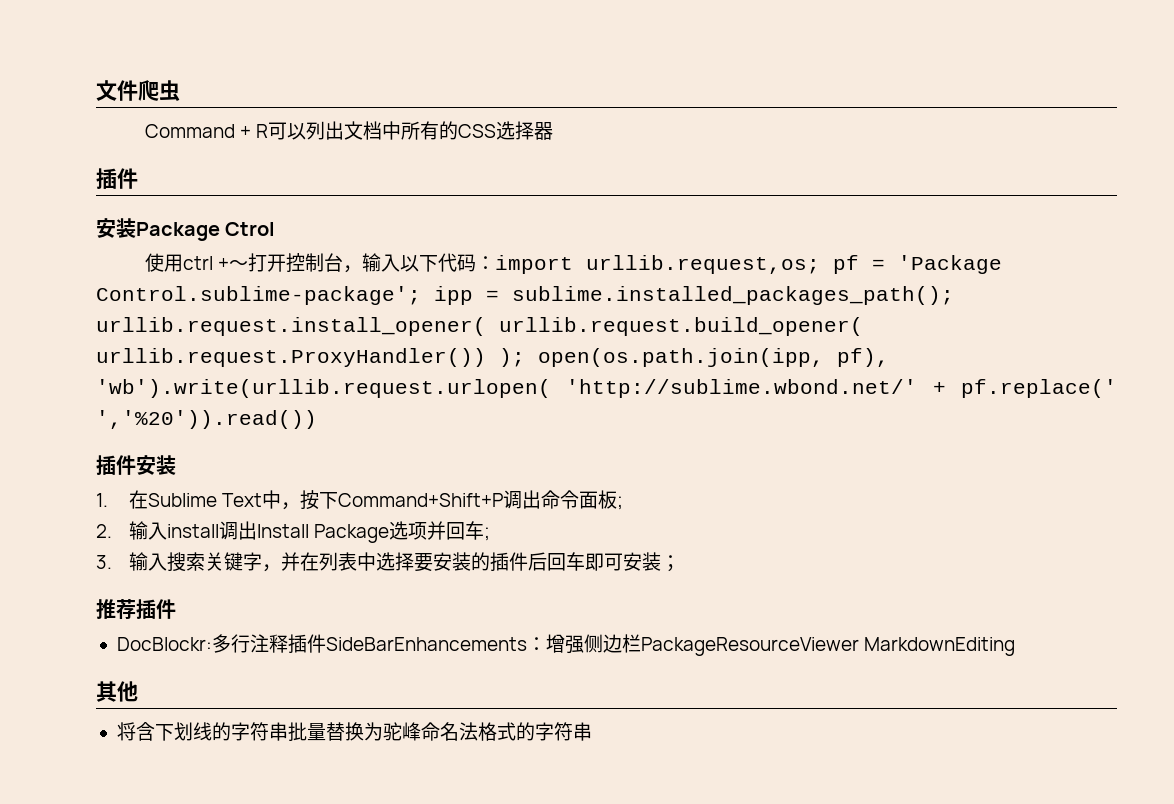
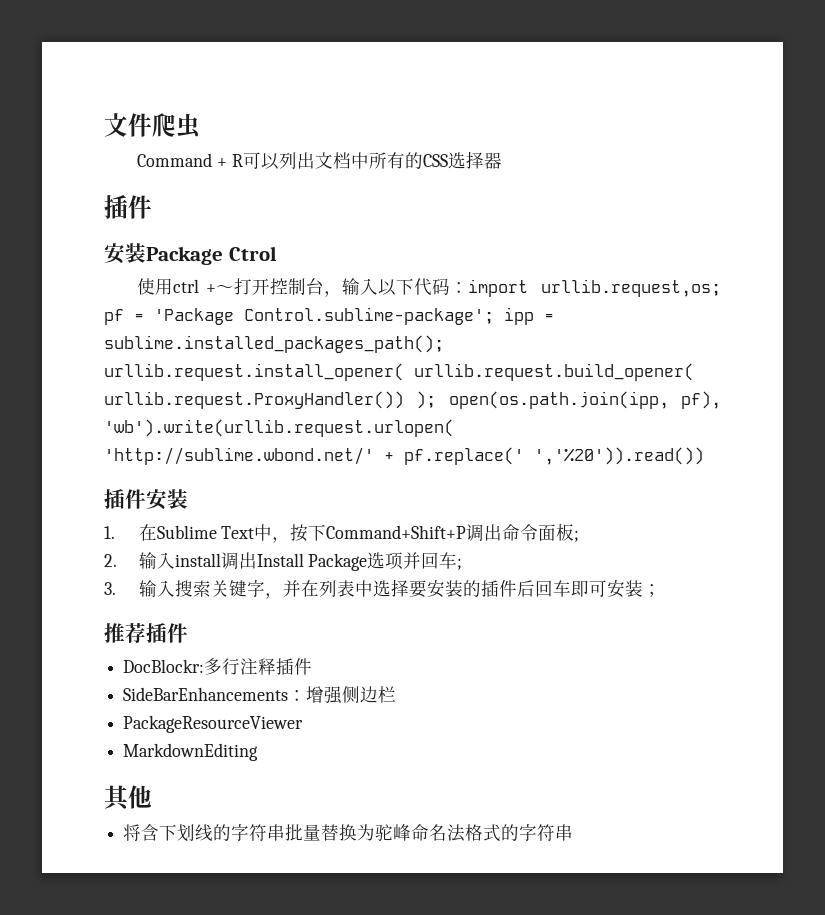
- DocBlockr:多行注释插件SideBarEnhancements：增强侧边栏PackageResourceViewer MarkdownEditing
+ DocBlockr:多行注释插件
+ SideBarEnhancements：增强侧边栏
+ PackageResourceViewer
+ MarkdownEditing

